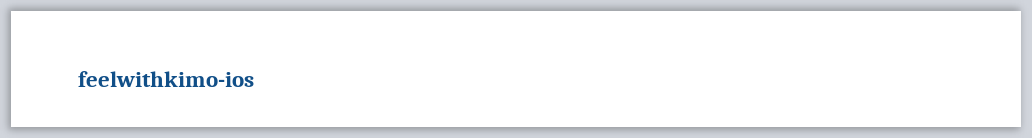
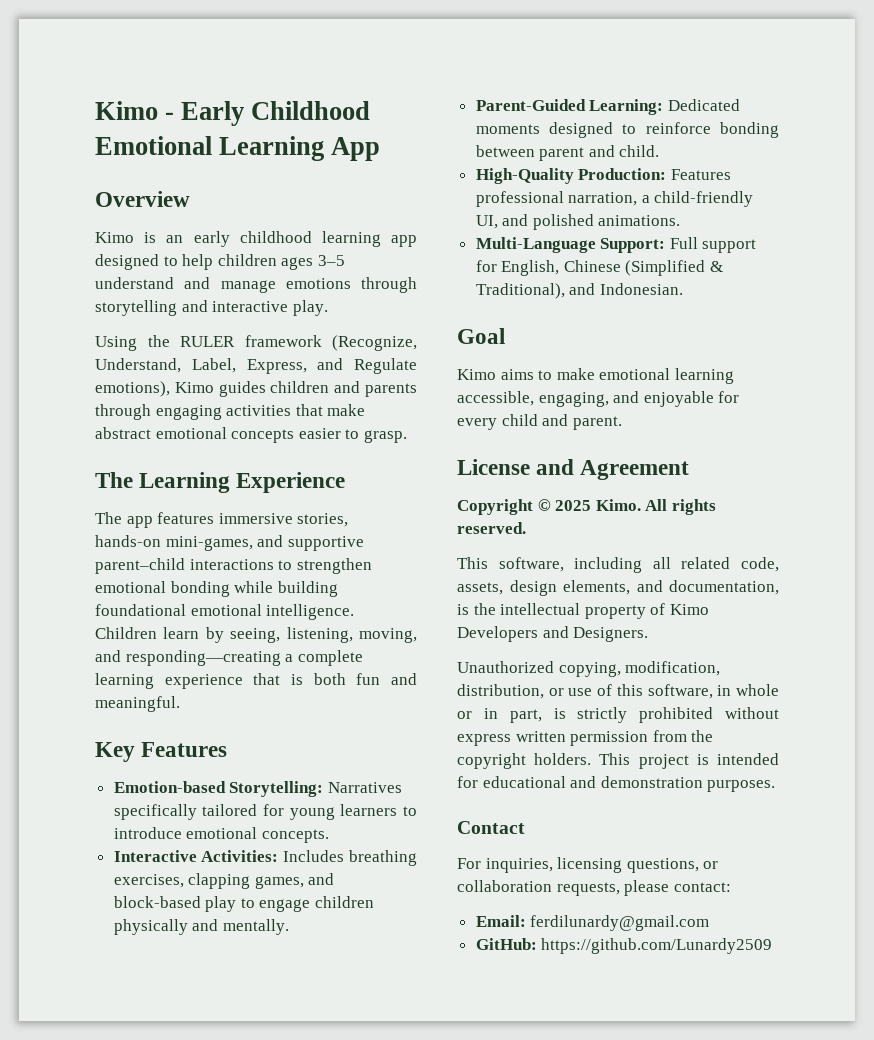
- feelwithkimo-ios
+ Kimo - Early Childhood Emotional Learning App
+ Overview
+ Kimo is an early childhood learning app designed to help children ages 3–5 understand and manage emotions through storytelling and interactive play.
+ Using the RULER framework (Recognize, Understand, Label, Express, and Regulate emotions), Kimo guides children and parents through engaging activities that make abstract emotional concepts easier to grasp.
+ The Learning Experience
+ The app features immersive stories, hands-on mini-games, and supportive parent–child interactions to strengthen emotional bonding while building foundational emotional intelligence. Children learn by seeing, listening, moving, and responding—creating a complete learning experience that is both fun and meaningful.
+ Key Features
+ Emotion-based Storytelling: Narratives specifically tailored for young learners to introduce emotional concepts.
+ Interactive Activities: Includes breathing exercises, clapping games, and block-based play to engage children physically and mentally.
+ Parent-Guided Learning: Dedicated moments designed to reinforce bonding between parent and child.
+ High-Quality Production: Features professional narration, a child-friendly UI, and polished animations.
+ Multi-Language Support: Full support for English, Chinese (Simplified & Traditional), and Indonesian.
+ Goal
+ Kimo aims to make emotional learning accessible, engaging, and enjoyable for every child and parent.
+ License and Agreement
+ Copyright © 2025 Kimo. All rights reserved.
+ This software, including all related code, assets, design elements, and documentation, is the intellectual property of Kimo Developers and Designers.
+ Unauthorized copying, modification, distribution, or use of this software, in whole or in part, is strictly prohibited without express written permission from the copyright holders. This project is intended for educational and demonstration purposes.
+ Contact
+ For inquiries, licensing questions, or collaboration requests, please contact:
+ Email: ferdilunardy@gmail.com
+ GitHub: https://github.com/Lunardy2509

